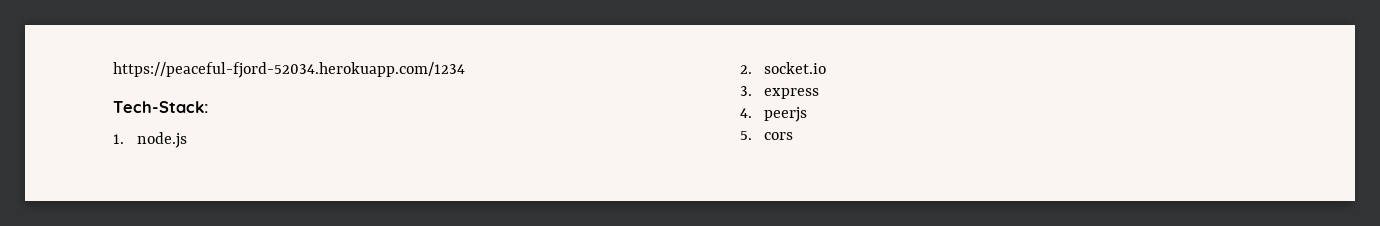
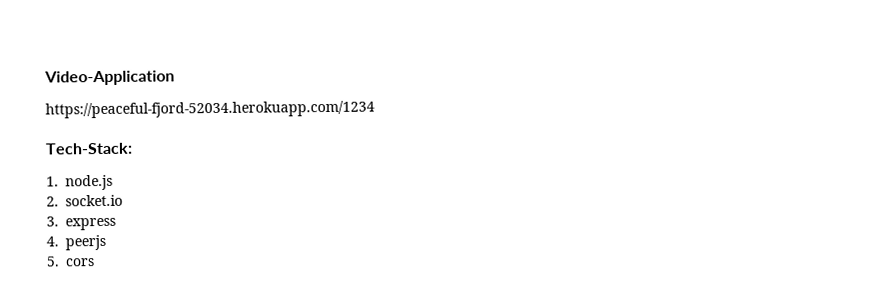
+ Video-Application

